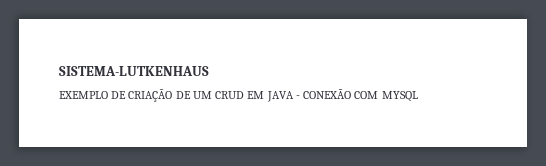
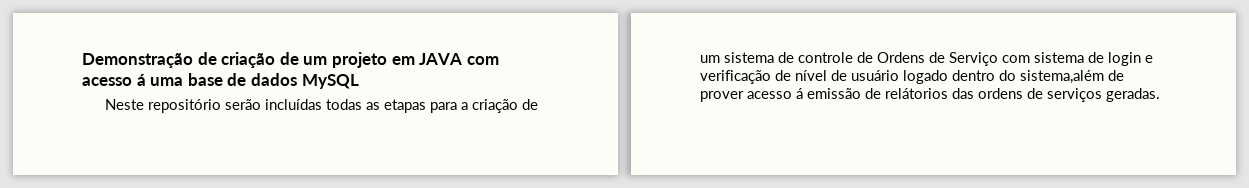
- SISTEMA-LUTKENHAUS
- EXEMPLO DE CRIAÇÃO DE UM CRUD EM JAVA - CONEXÃO COM MYSQL
+ Demonstração de criação de um projeto em JAVA com acesso á uma base de dados MySQL
+ Neste repositório serão incluídas todas as etapas para a criação de um sistema de controle de Ordens de Serviço com sistema de login e verificação de nível de usuário logado dentro do sistema,além de prover acesso á emissão de relátorios das ordens de serviços geradas.

